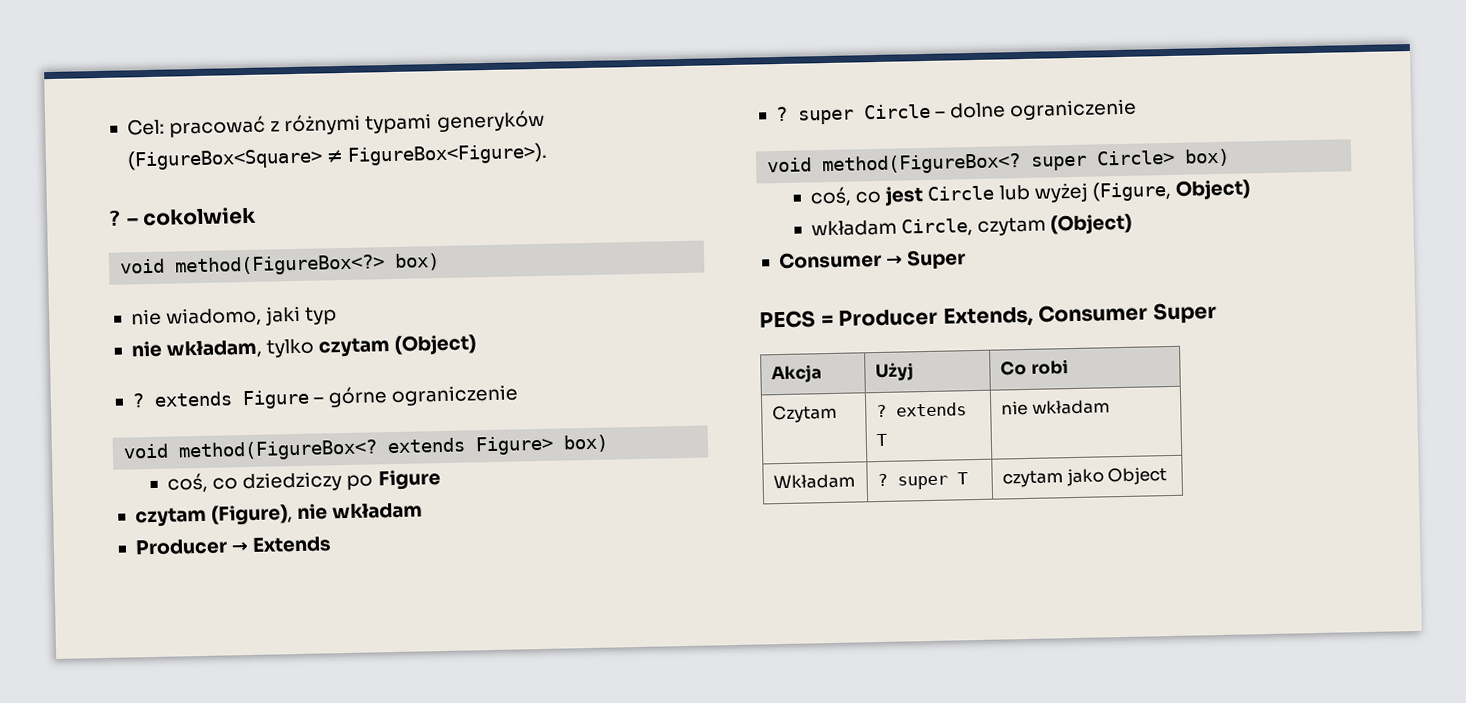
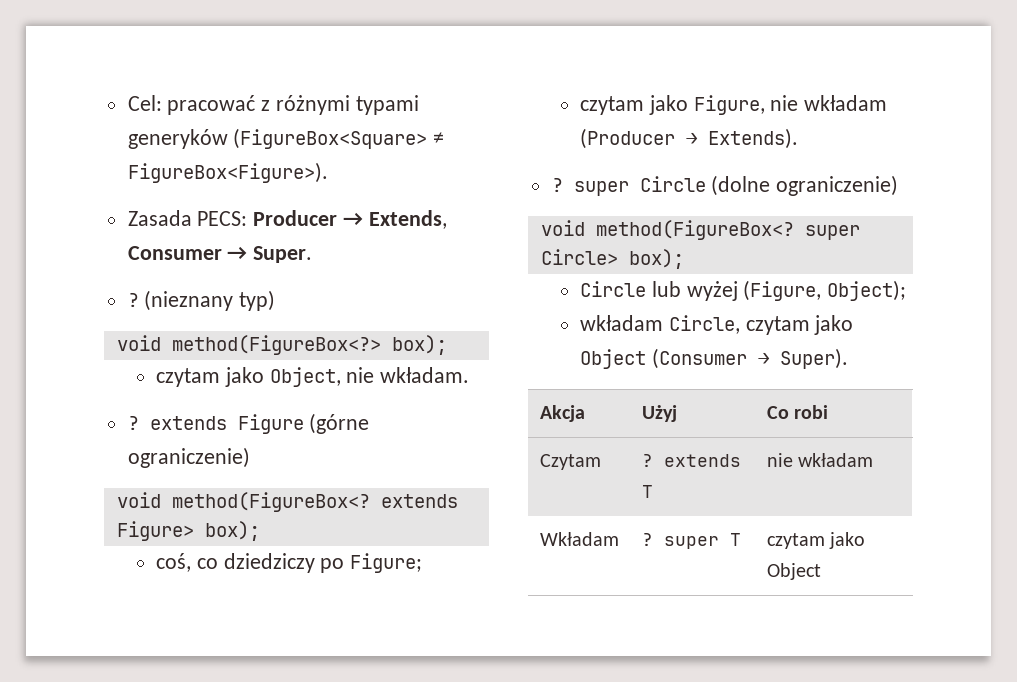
- ? – cokolwiek
+ Zasada PECS: Producer → Extends, Consumer → Super.
+ ? (nieznany typ)
- void method(FigureBox<?> box)
- nie wiadomo, jaki typ
- nie wkładam, tylko czytam (Object)
+ void method(FigureBox<?> box);
+ czytam jako Object, nie wkładam.
- ? extends Figure – górne ograniczenie
+ ? extends Figure (górne ograniczenie)
- void method(FigureBox<? extends Figure> box)
+ void method(FigureBox<? extends Figure> box);
- coś, co dziedziczy po Figure
- czytam (Figure), nie wkładam
- Producer → Extends
+ coś, co dziedziczy po Figure;
+ czytam jako Figure, nie wkładam (Producer → Extends).
- ? super Circle – dolne ograniczenie
+ ? super Circle (dolne ograniczenie)
- void method(FigureBox<? super Circle> box)
- coś, co jest Circle lub wyżej (Figure, Object)
+ void method(FigureBox<? super Circle> box);
+ Circle lub wyżej (Figure, Object);
- wkładam Circle, czytam (Object)
- Consumer → Super
- PECS = Producer Extends, Consumer Super
+ wkładam Circle, czytam jako Object (Consumer → Super).

